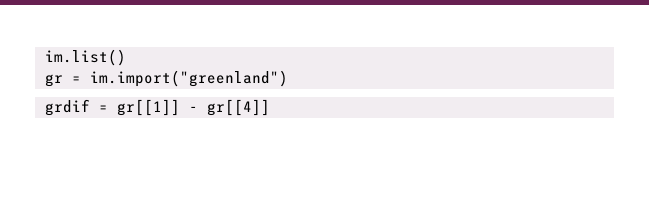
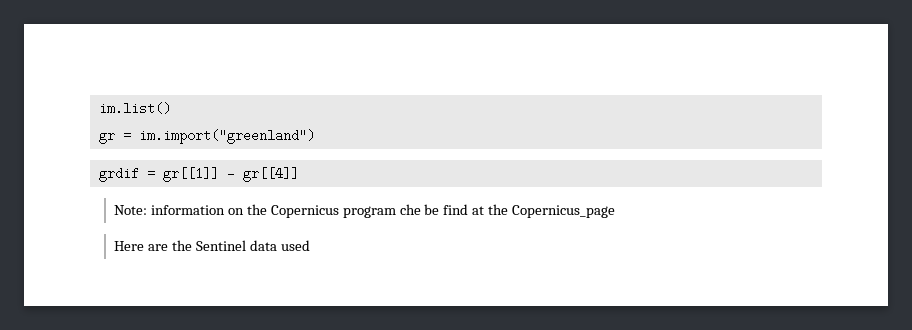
+ Note: information on the Copernicus program che be find at the Copernicus_page
+ Here are the Sentinel data used

